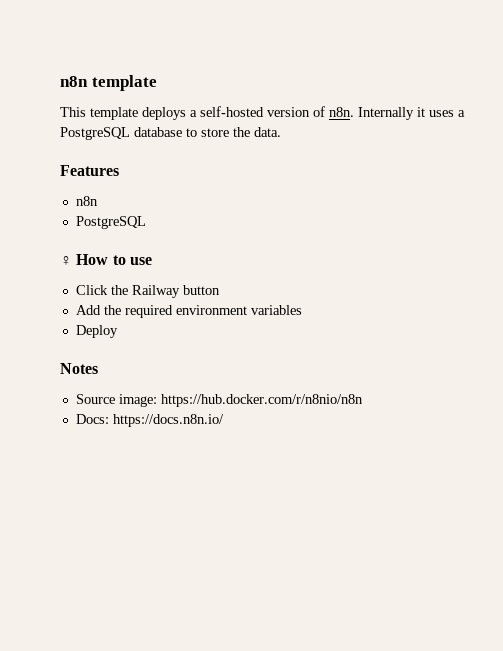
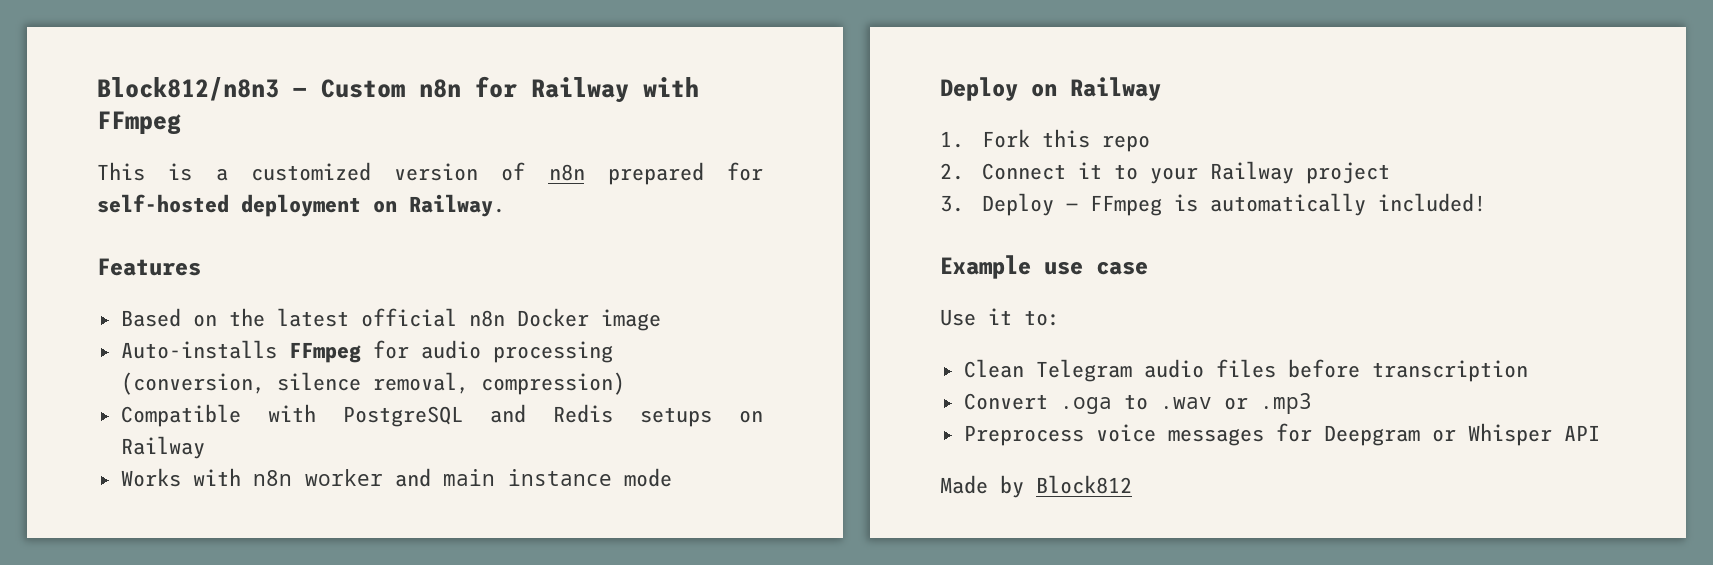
- n8n template
- This template deploys a self-hosted version of n8n. Internally it uses a PostgreSQL database to store the data.
+ Block812/n8n3 — Custom n8n for Railway with FFmpeg
+ This is a customized version of n8n prepared for self-hosted deployment on Railway.
  Features
- n8n
- PostgreSQL
- ♀ How to use
- Click the Railway button
- Add the required environment variables
- Deploy
- Notes
- Source image: https://hub.docker.com/r/n8nio/n8n
- Docs: https://docs.n8n.io/
+ Based on the latest official n8n Docker image
+ Auto-installs FFmpeg for audio processing (conversion, silence removal, compression)
+ Compatible with PostgreSQL and Redis setups on Railway
+ Works with n8n worker and main instance mode
+ Deploy on Railway
+ 1. Fork this repo
+ 2. Connect it to your Railway project
+ 3. Deploy — FFmpeg is automatically included!
+ Example use case
+ Use it to:
+ Clean Telegram audio files before transcription
+ Convert .oga to .wav or .mp3
+ Preprocess voice messages for Deepgram or Whisper API
+ Made by Block812

